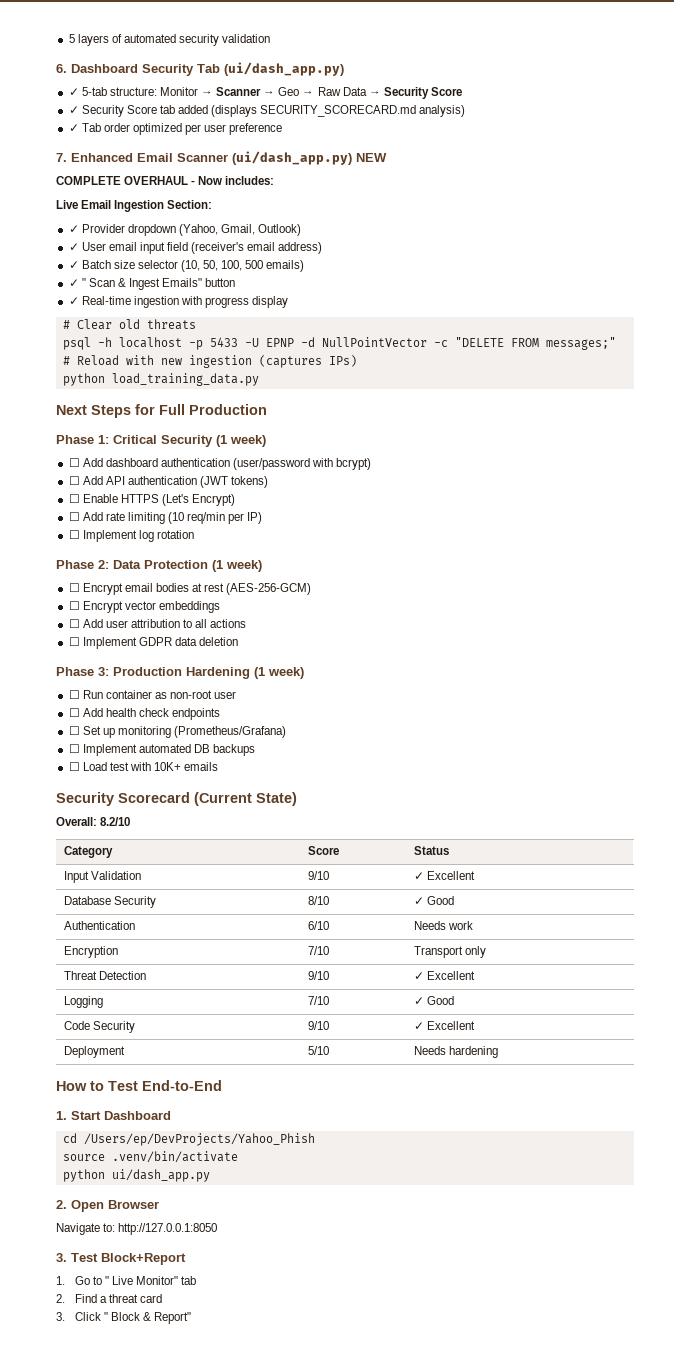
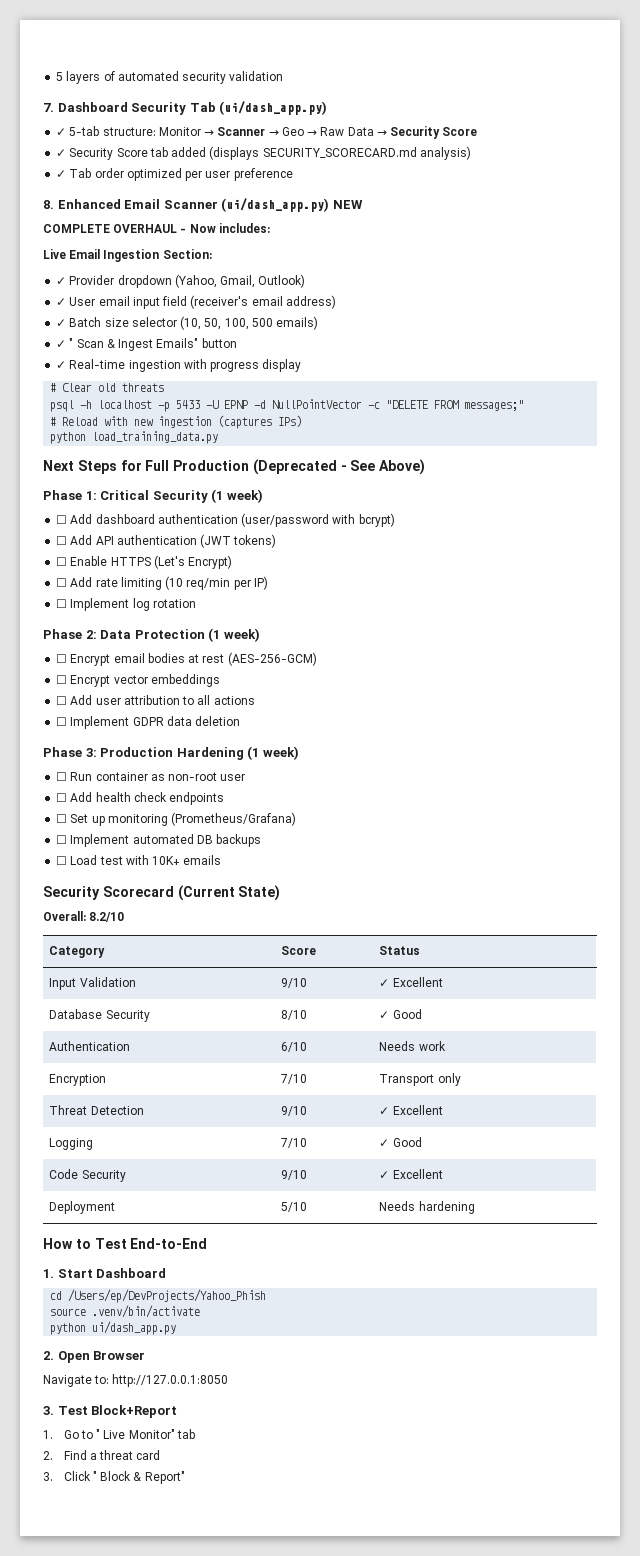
- 6. Dashboard Security Tab (ui/dash_app.py)
+ 7. Dashboard Security Tab (ui/dash_app.py)
- 7. Enhanced Email Scanner (ui/dash_app.py) NEW
+ 8. Enhanced Email Scanner (ui/dash_app.py) NEW
- Next Steps for Full Production
+ Next Steps for Full Production (Deprecated - See Above)

